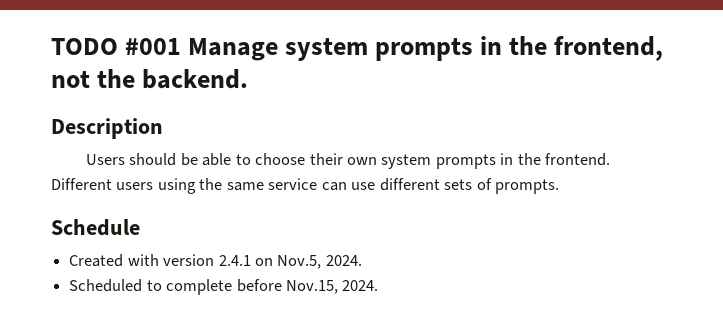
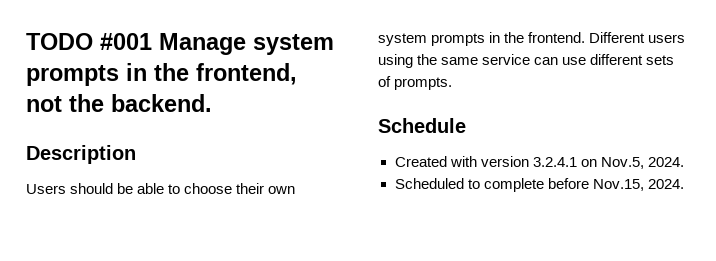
- Created with version 2.4.1 on Nov.5, 2024.
+ Created with version 3.2.4.1 on Nov.5, 2024.

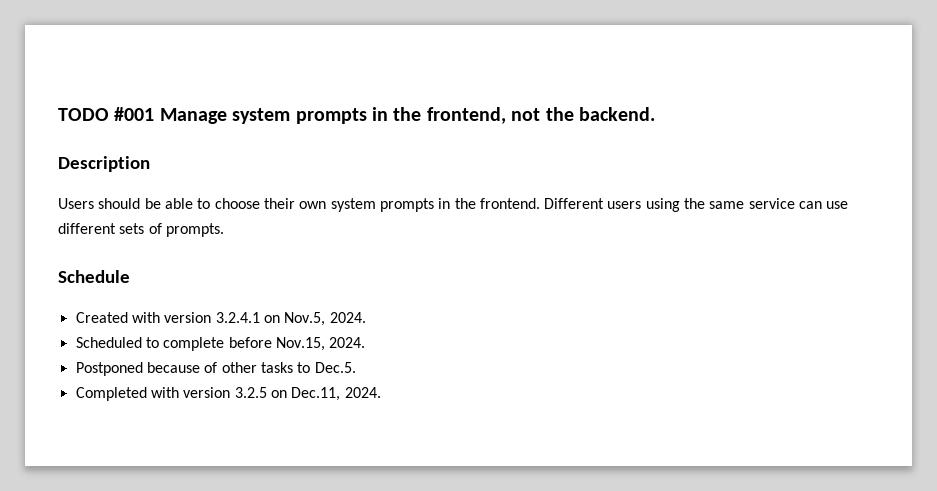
+ Postponed because of other tasks to Dec.5.
+ Completed with version 3.2.5 on Dec.11, 2024.

